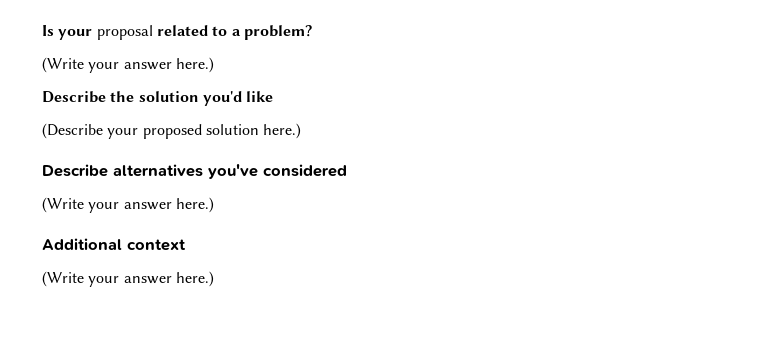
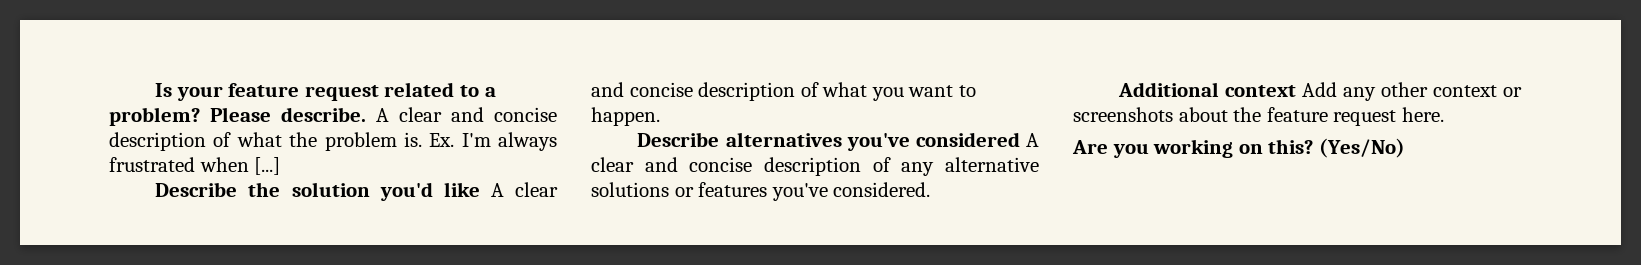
- Is your proposal related to a problem?
- (Write your answer here.)
+ Is your feature request related to a problem? Please describe. A clear and concise description of what the problem is. Ex. I'm always frustrated when [...]
- Describe the solution you'd like
- (Describe your proposed solution here.)
- Describe alternatives you've considered
- (Write your answer here.)
- Additional context
- (Write your answer here.)
+ Describe the solution you'd like A clear and concise description of what you want to happen.
+ Describe alternatives you've considered A clear and concise description of any alternative solutions or features you've considered.
+ Additional context Add any other context or screenshots about the feature request here.
+ Are you working on this? (Yes/No)

